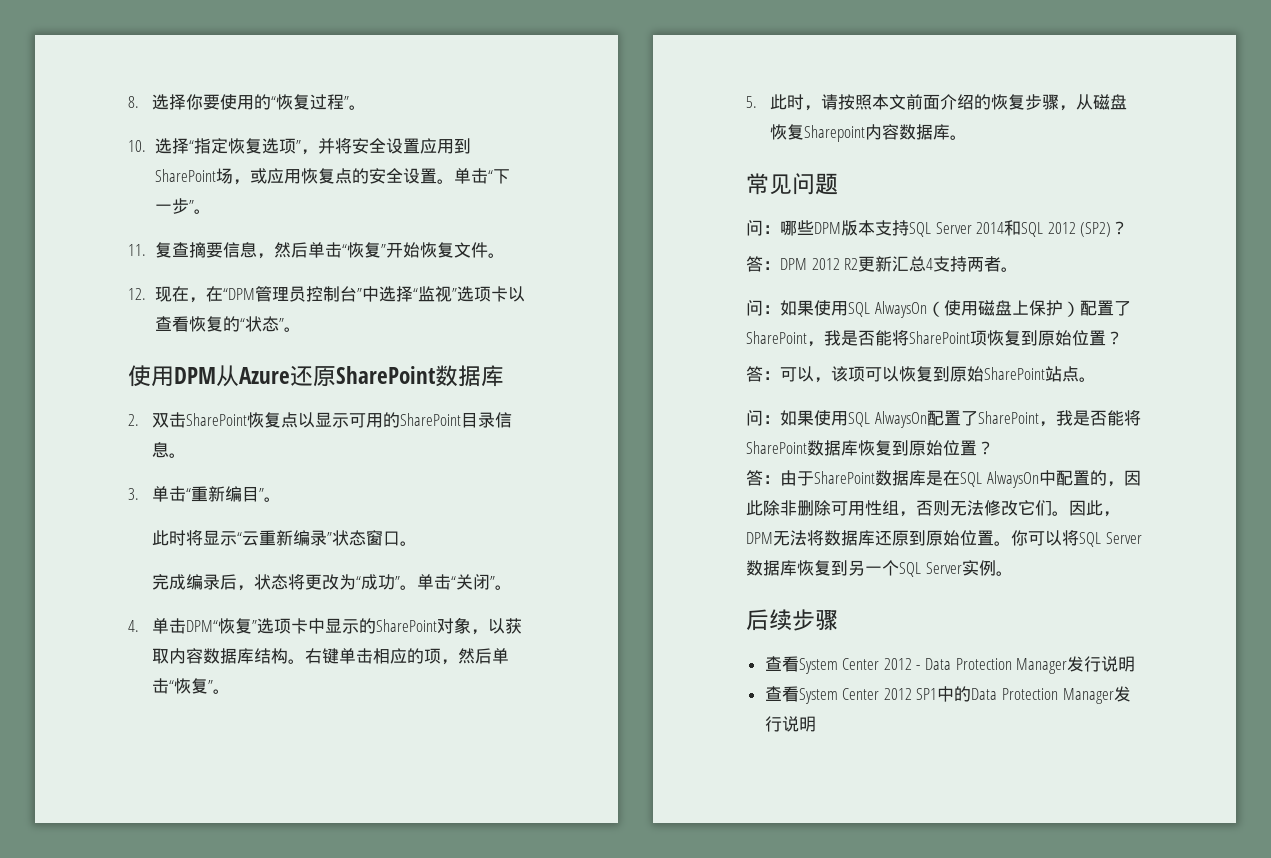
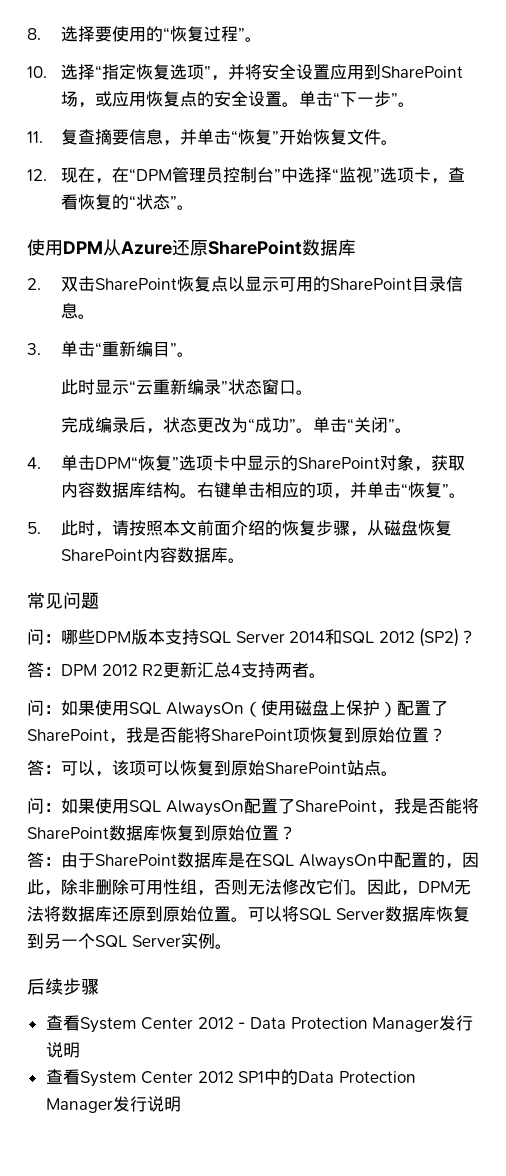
- 8.选择你要使用的“恢复过程”。
+ 8.选择要使用的“恢复过程”。
- 11.复查摘要信息，然后单击“恢复”开始恢复文件。
+ 11.复查摘要信息，并单击“恢复”开始恢复文件。
- 12.现在，在“DPM管理员控制台”中选择“监视”选项卡以查看恢复的“状态”。
+ 12.现在，在“DPM管理员控制台”中选择“监视”选项卡，查看恢复的“状态”。
- 此时将显示“云重新编录”状态窗口。
+ 此时显示“云重新编录”状态窗口。
- 完成编录后，状态将更改为“成功”。
+ 完成编录后，状态更改为“成功”。
- 4.单击DPM“恢复”选项卡中显示的SharePoint对象，以获取内容数据库结构。
+ 4.单击DPM“恢复”选项卡中显示的SharePoint对象，获取内容数据库结构。
- 右键单击相应的项，然后单击“恢复”。
+ 右键单击相应的项，并单击“恢复”。
- 5.此时，请按照本文前面介绍的恢复步骤，从磁盘恢复Sharepoint内容数据库。
+ 5.此时，请按照本文前面介绍的恢复步骤，从磁盘恢复SharePoint内容数据库。
- 答：由于SharePoint数据库是在SQL AlwaysOn中配置的，因此除非删除可用性组，否则无法修改它们。
+ 答：由于SharePoint数据库是在SQL AlwaysOn中配置的，因此，除非删除可用性组，否则无法修改它们。
- 你可以将SQL Server数据库恢复到另一个SQL Server实例。
+ 可以将SQL Server数据库恢复到另一个SQL Server实例。

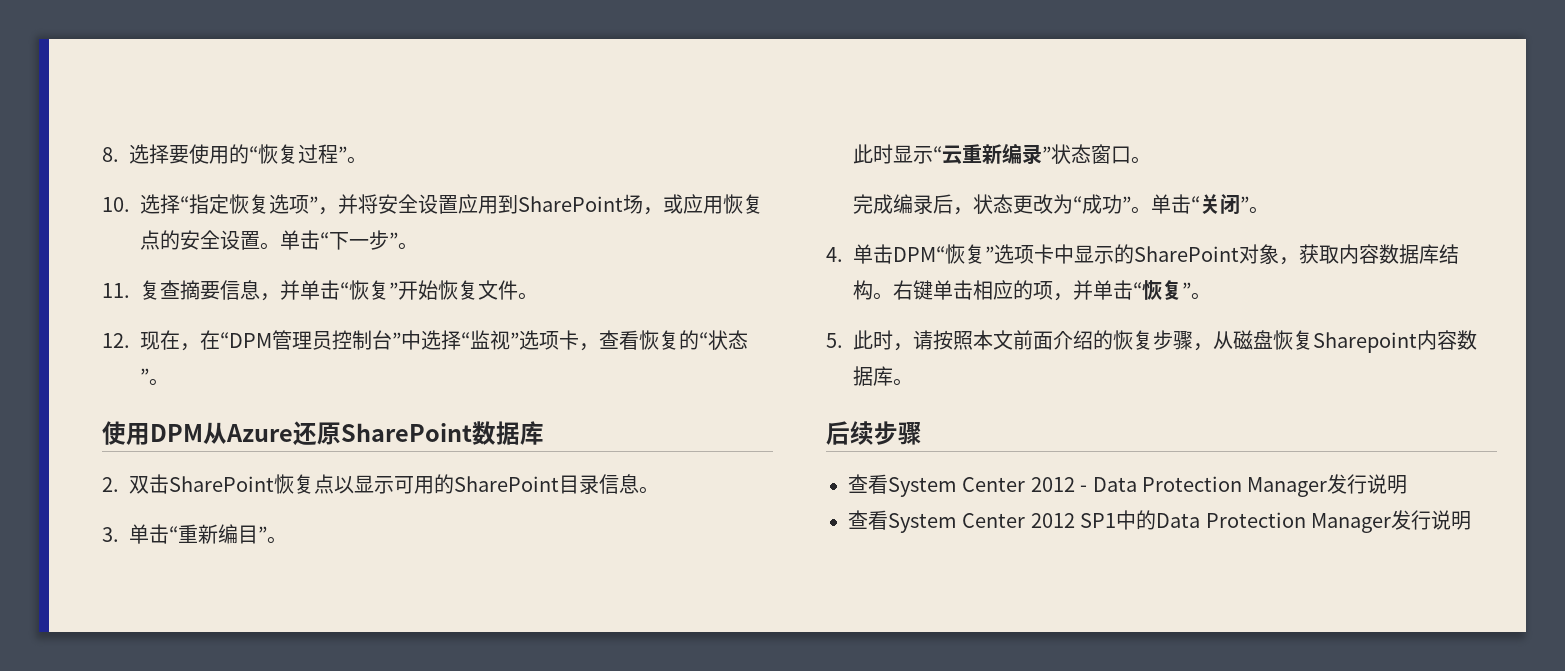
- 5.此时，请按照本文前面介绍的恢复步骤，从磁盘恢复SharePoint内容数据库。
+ 5.此时，请按照本文前面介绍的恢复步骤，从磁盘恢复Sharepoint内容数据库。
- 常见问题
- 问：哪些DPM版本支持SQL Server 2014和SQL 2012 (SP2)？
- 答：DPM 2012 R2更新汇总4支持两者。
- 问：如果使用SQL AlwaysOn（使用磁盘上保护）配置了SharePoint，我是否能将SharePoint项恢复到原始位置？
- 答：可以，该项可以恢复到原始SharePoint站点。
- 问：如果使用SQL AlwaysOn配置了SharePoint，我是否能将SharePoint数据库恢复到原始位置？
- 答：由于SharePoint数据库是在SQL AlwaysOn中配置的，因此，除非删除可用性组，否则无法修改它们。因此，DPM无法将数据库还原到原始位置。可以将SQL Server数据库恢复到另一个SQL Server实例。

